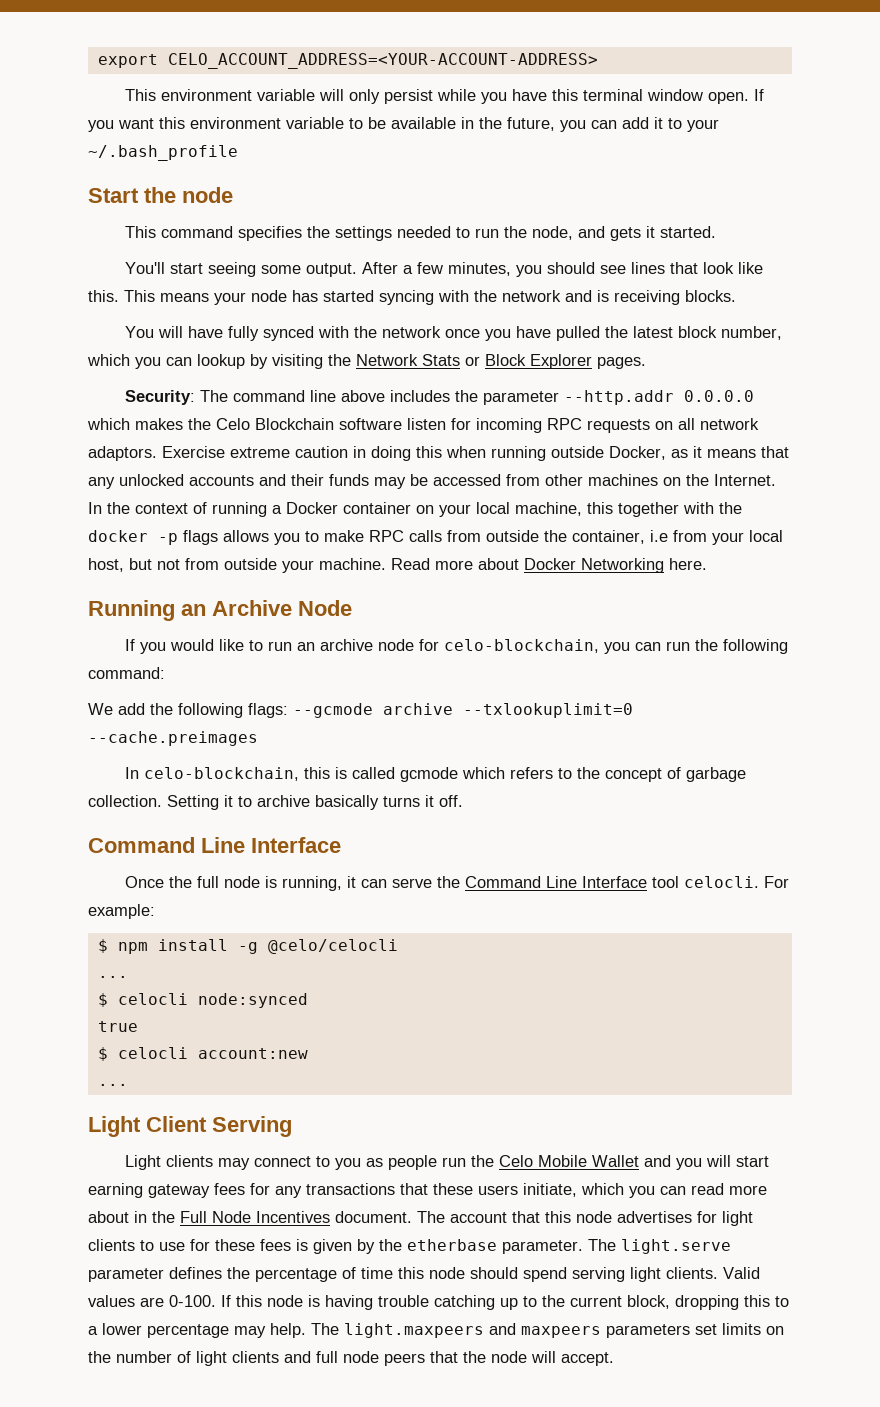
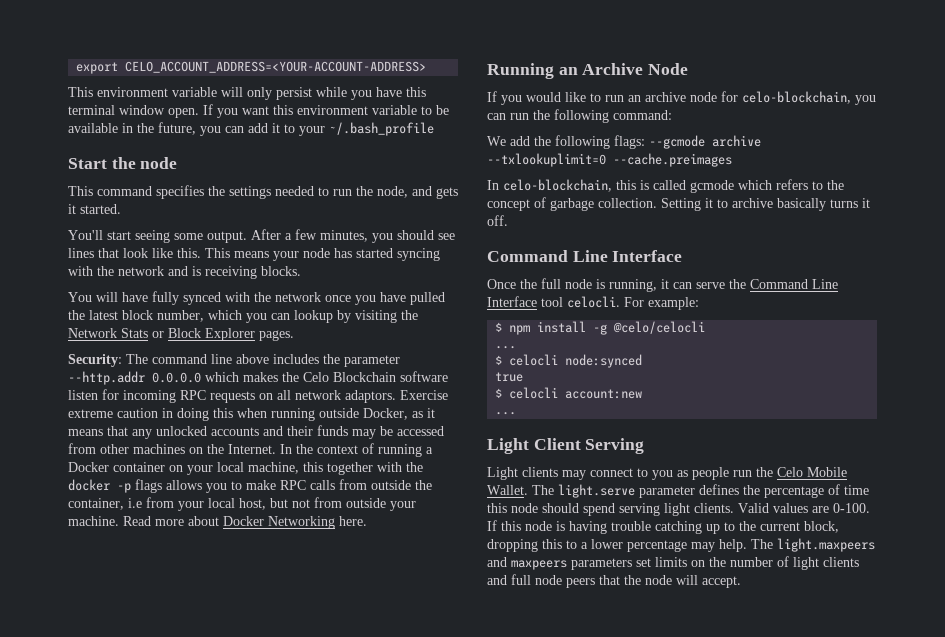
- Light clients may connect to you as people run the Celo Mobile Wallet and you will start earning gateway fees for any transactions that these users initiate, which you can read more about in the Full Node Incentives document. The account that this node advertises for light clients to use for these fees is given by the etherbase parameter.
+ Light clients may connect to you as people run the Celo Mobile Wallet.

